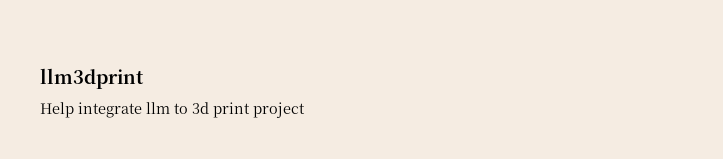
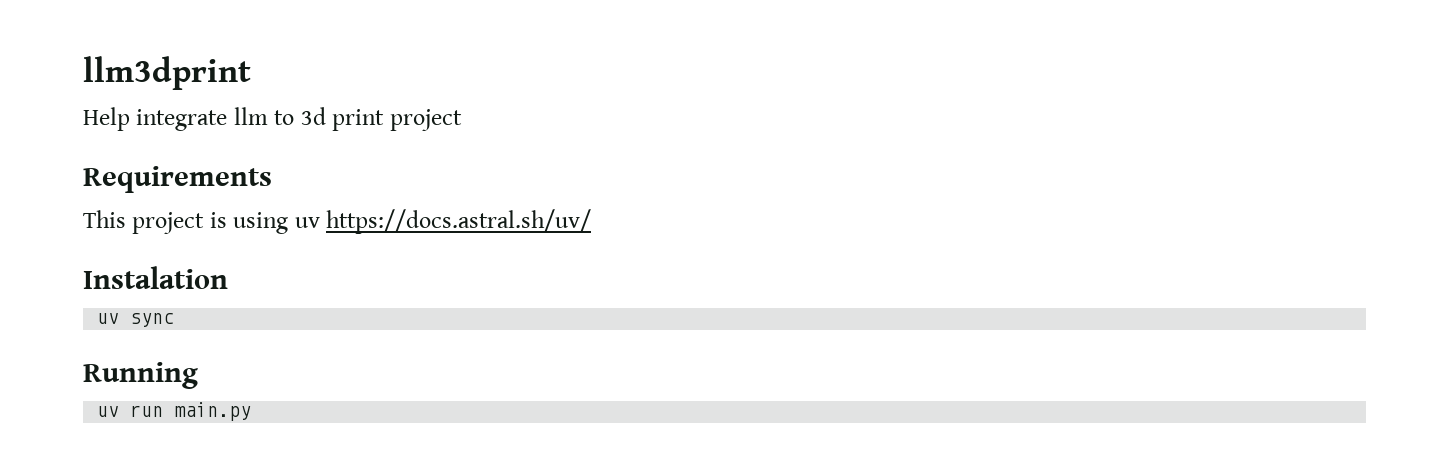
+ Requirements
+ This project is using uv https://docs.astral.sh/uv/
+ Instalation
+ uv sync
+ Running
+ uv run main.py

